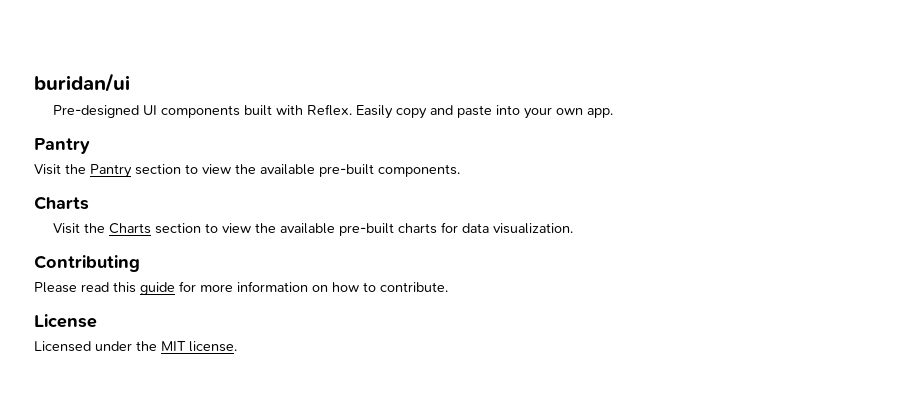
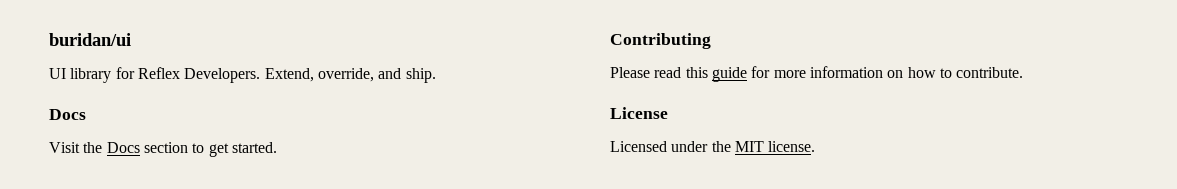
- Pre-designed UI components built with Reflex. Easily copy and paste into your own app.
- Pantry
- Visit the Pantry section to view the available pre-built components.
- Charts
- Visit the Charts section to view the available pre-built charts for data visualization.
+ UI library for Reflex Developers. Extend, override, and ship.
+ Docs
+ Visit the Docs section to get started.

